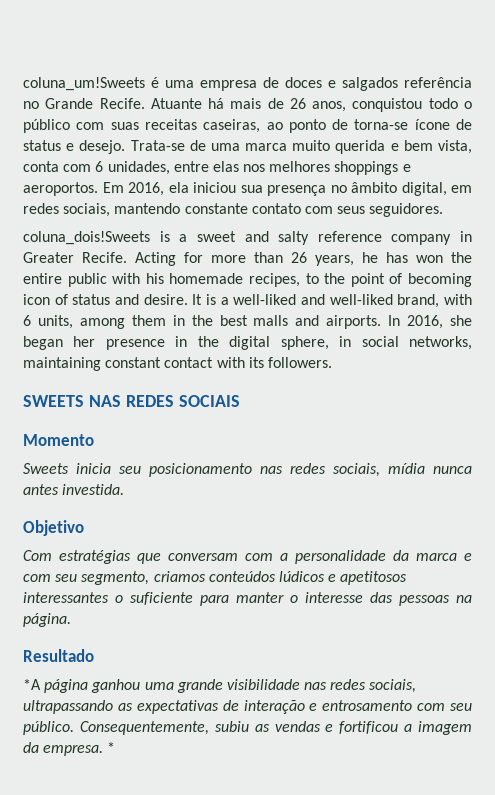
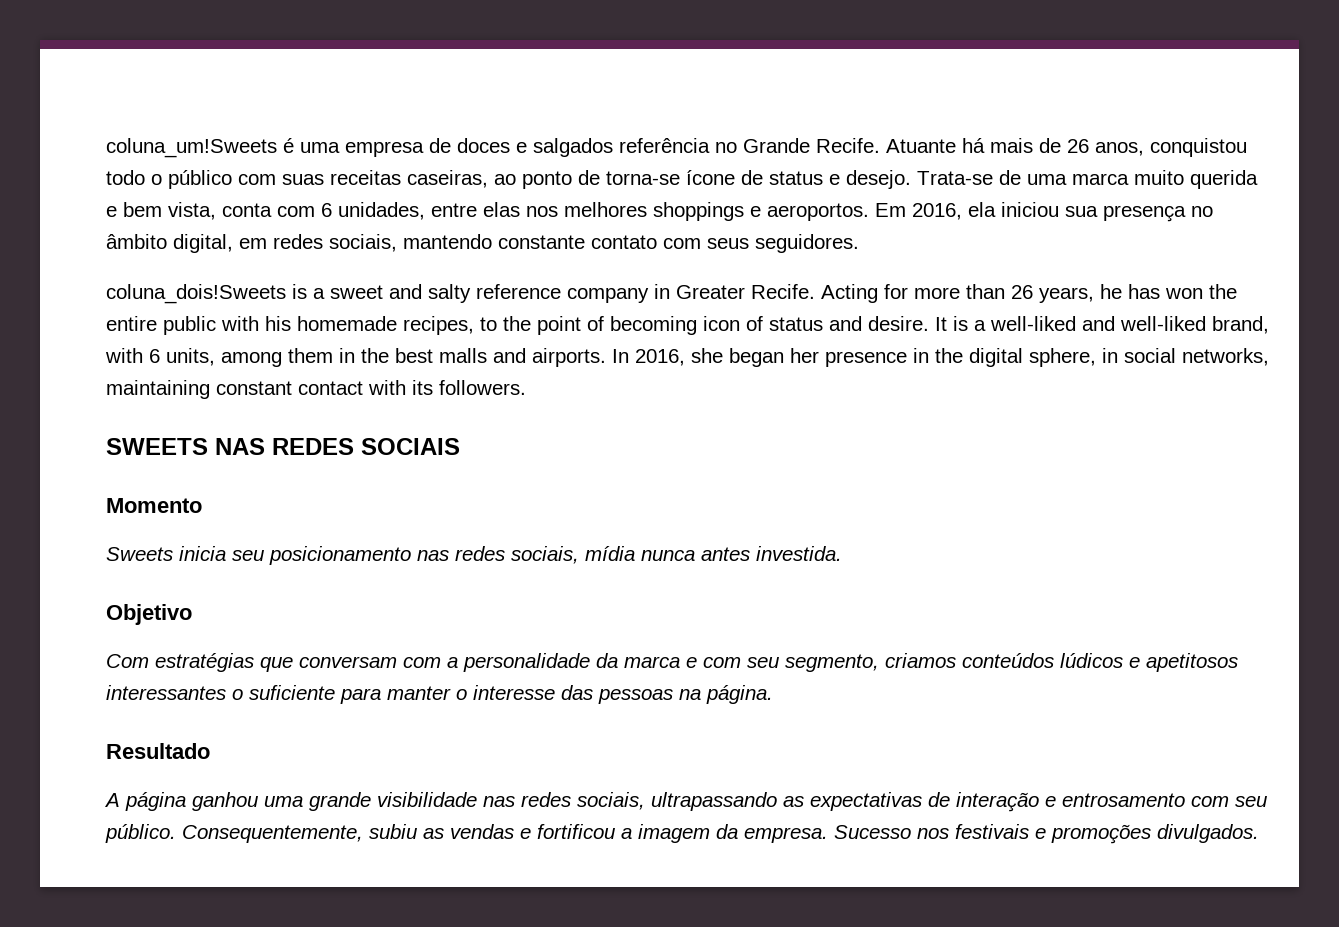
- *A página ganhou uma grande visibilidade nas redes sociais, ultrapassando as expectativas de interação e entrosamento com seu público.
+ A página ganhou uma grande visibilidade nas redes sociais, ultrapassando as expectativas de interação e entrosamento com seu público.
- *
+ Sucesso nos festivais e promoções divulgados.

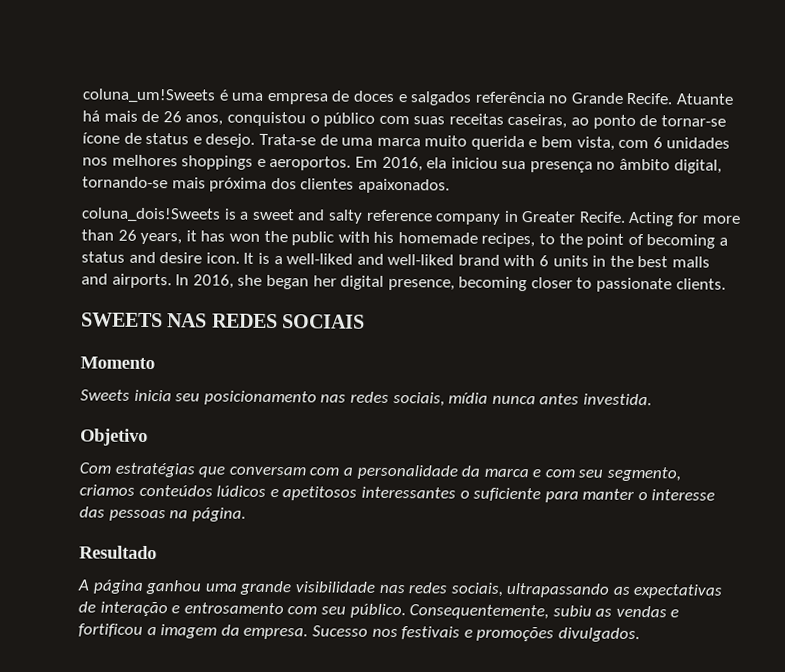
- Atuante há mais de 26 anos, conquistou todo o público com suas receitas caseiras, ao ponto de torna-se ícone de status e desejo.
+ Atuante há mais de 26 anos, conquistou o público com suas receitas caseiras, ao ponto de tornar-se ícone de status e desejo.
- Trata-se de uma marca muito querida e bem vista, conta com 6 unidades, entre elas nos melhores shoppings e aeroportos.
+ Trata-se de uma marca muito querida e bem vista, com 6 unidades nos melhores shoppings e aeroportos.
- Em 2016, ela iniciou sua presença no âmbito digital, em redes sociais, mantendo constante contato com seus seguidores.
+ Em 2016, ela iniciou sua presença no âmbito digital, tornando-se mais próxima dos clientes apaixonados.
- Acting for more than 26 years, he has won the entire public with his homemade recipes, to the point of becoming icon of status and desire.
+ Acting for more than 26 years, it has won the public with his homemade recipes, to the point of becoming a status and desire icon.
- It is a well-liked and well-liked brand, with 6 units, among them in the best malls and airports.
+ It is a well-liked and well-liked brand with 6 units in the best malls and airports.
- In 2016, she began her presence in the digital sphere, in social networks, maintaining constant contact with its followers.
+ In 2016, she began her digital presence, becoming closer to passionate clients.

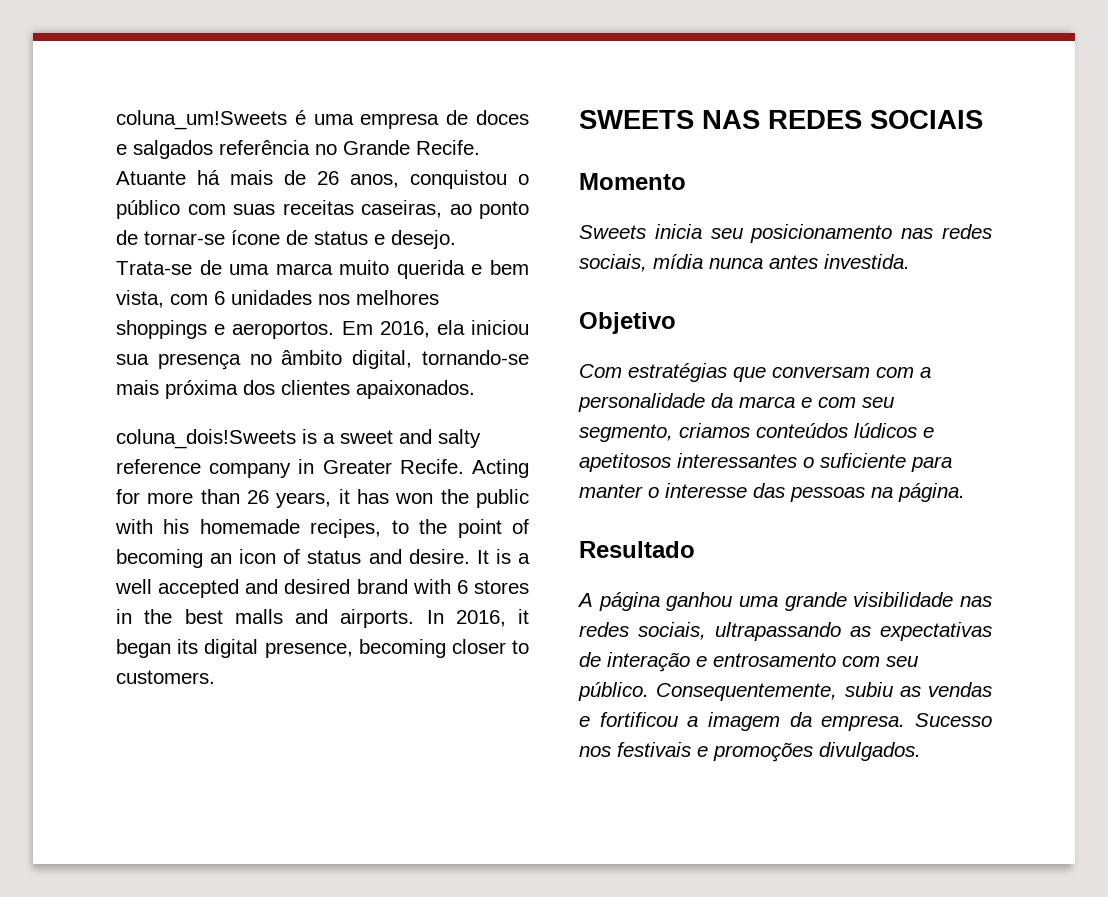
- Acting for more than 26 years, it has won the public with his homemade recipes, to the point of becoming a status and desire icon. It is a well-liked and well-liked brand with 6 units in the best malls and airports.
+ Acting for more than 26 years, it has won the public with his homemade recipes, to the point of becoming an icon of status and desire. It is a well accepted and desired brand with 6 stores in the best malls and airports.
- In 2016, she began her digital presence, becoming closer to passionate clients.
+ In 2016, it began its digital presence, becoming closer to customers.

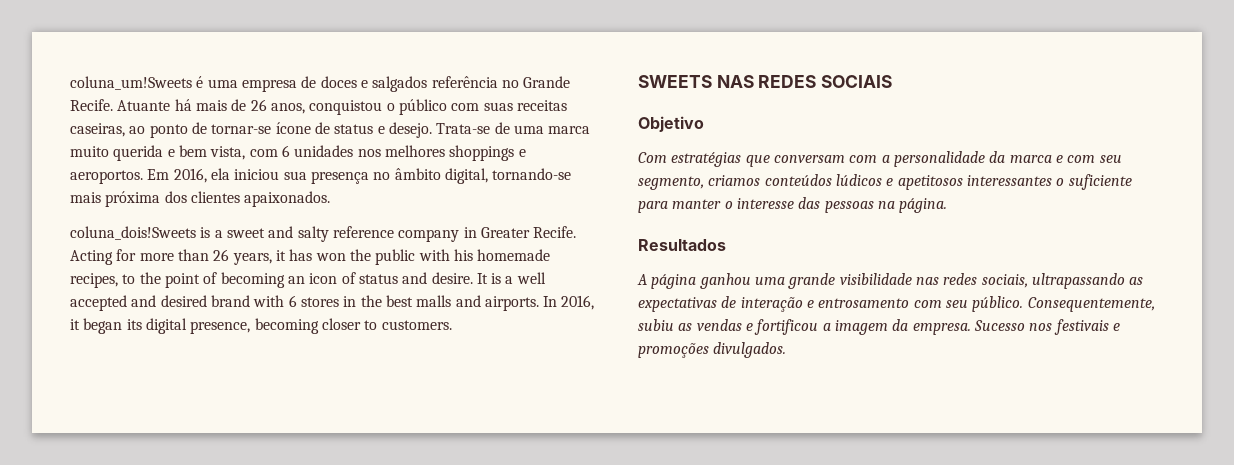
- Momento
- Sweets inicia seu posicionamento nas redes sociais, mídia nunca antes investida.
- Resultado
+ Resultados

